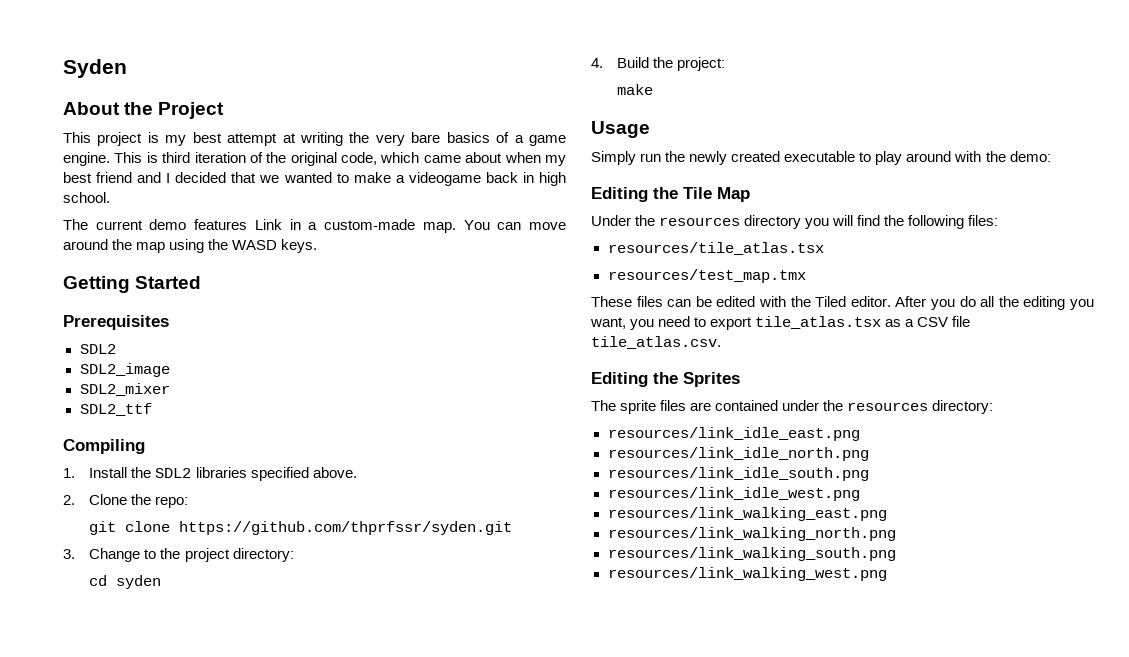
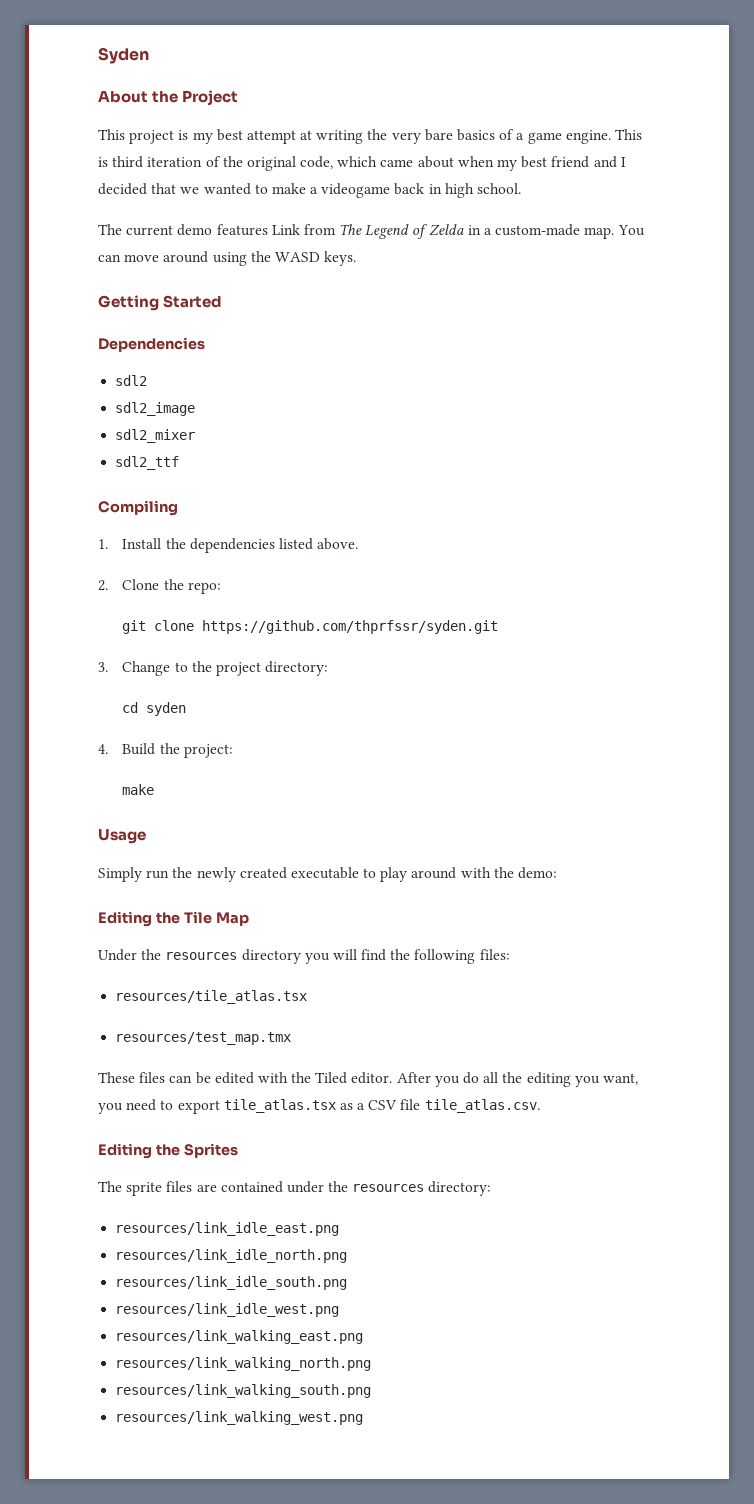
- The current demo features Link in a custom-made map.
+ The current demo features Link from The Legend of Zelda in a custom-made map.
- You can move around the map using the WASD keys.
+ You can move around using the WASD keys.
- Prerequisites
- SDL2
- SDL2_image
- SDL2_mixer
- SDL2_ttf
+ Dependencies
+ sdl2
+ sdl2_image
+ sdl2_mixer
+ sdl2_ttf
- 1. Install the SDL2 libraries specified above.
+ 1. Install the dependencies listed above.

